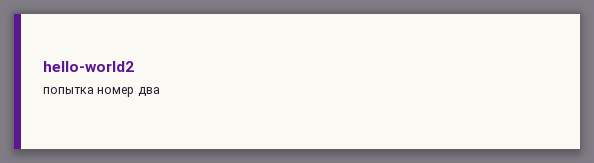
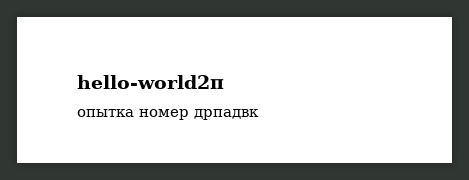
- hello-world2
- попытка номер два
+ hello-world2п
+ опытка номер дрпадвк

